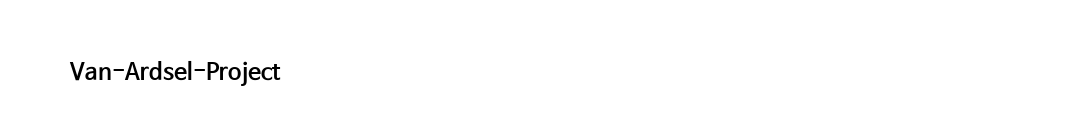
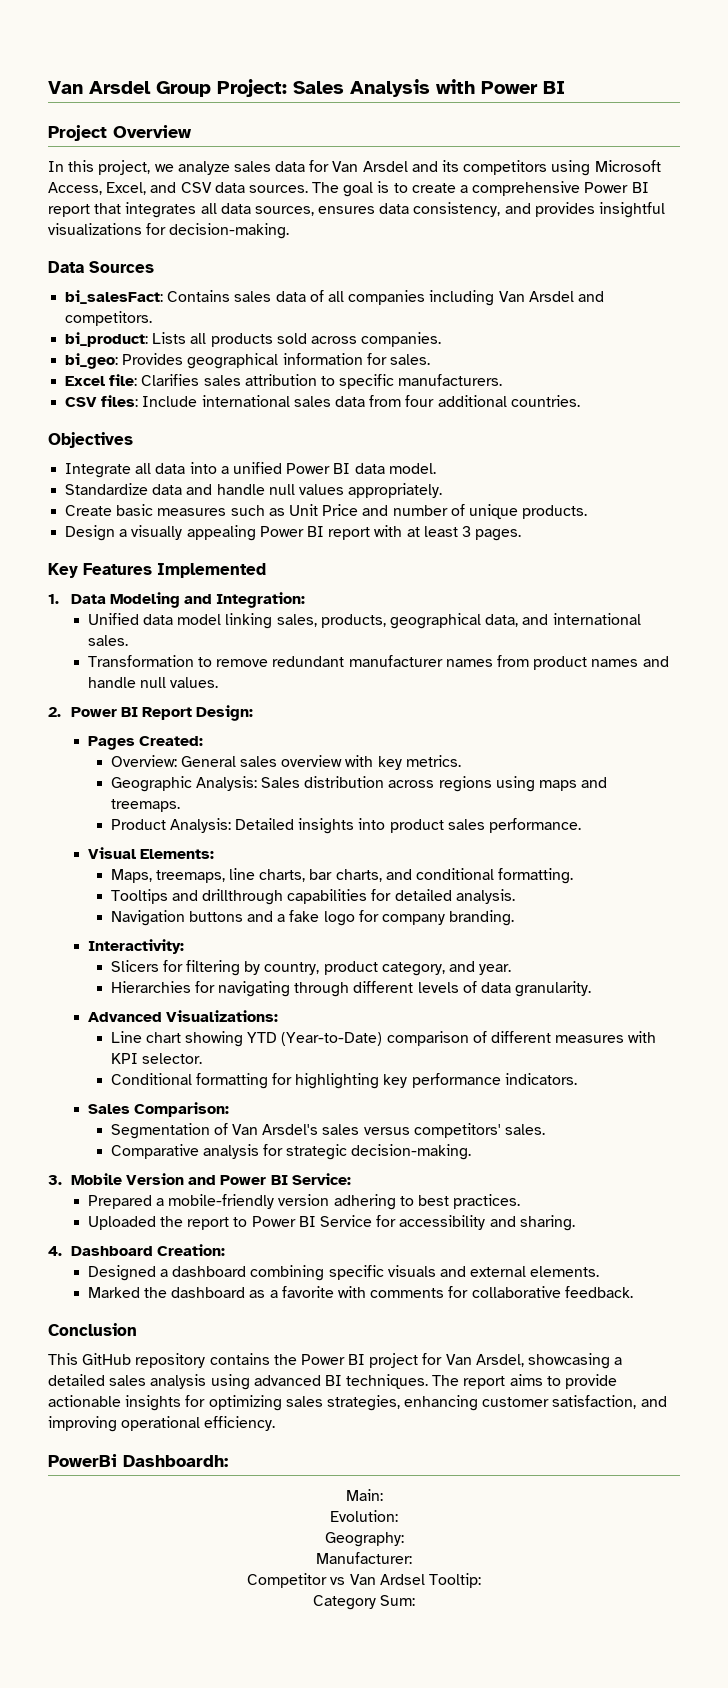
- Van-Ardsel-Project
+ Van Arsdel Group Project: Sales Analysis with Power BI
+ Project Overview
+ In this project, we analyze sales data for Van Arsdel and its competitors using Microsoft Access, Excel, and CSV data sources. The goal is to create a comprehensive Power BI report that integrates all data sources, ensures data consistency, and provides insightful visualizations for decision-making.
+ Data Sources
+ bi_salesFact: Contains sales data of all companies including Van Arsdel and competitors.
+ bi_product: Lists all products sold across companies.
+ bi_geo: Provides geographical information for sales.
+ Excel file: Clarifies sales attribution to specific manufacturers.
+ CSV files: Include international sales data from four additional countries.
+ Objectives
+ Integrate all data into a unified Power BI data model.
+ Standardize data and handle null values appropriately.
+ Create basic measures such as Unit Price and number of unique products.
+ Design a visually appealing Power BI report with at least 3 pages.
+ Key Features Implemented
+ 1. Data Modeling and Integration:
+ Unified data model linking sales, products, geographical data, and international sales.
+ Transformation to remove redundant manufacturer names from product names and handle null values.
+ 2. Power BI Report Design:
+ Pages Created:
+ Overview: General sales overview with key metrics.
+ Geographic Analysis: Sales distribution across regions using maps and treemaps.
+ Product Analysis: Detailed insights into product sales performance.
+ Visual Elements:
+ Maps, treemaps, line charts, bar charts, and conditional formatting.
+ Tooltips and drillthrough capabilities for detailed analysis.
+ Navigation buttons and a fake logo for company branding.
+ Interactivity:
+ Slicers for filtering by country, product category, and year.
+ Hierarchies for navigating through different levels of data granularity.
+ Advanced Visualizations:
+ Line chart showing YTD (Year-to-Date) comparison of different measures with KPI selector.
+ Conditional formatting for highlighting key performance indicators.
+ Sales Comparison:
+ Segmentation of Van Arsdel's sales versus competitors' sales.
+ Comparative analysis for strategic decision-making.
+ 3. Mobile Version and Power BI Service:
+ Prepared a mobile-friendly version adhering to best practices.
+ Uploaded the report to Power BI Service for accessibility and sharing.
+ 4. Dashboard Creation:
+ Designed a dashboard combining specific visuals and external elements.
+ Marked the dashboard as a favorite with comments for collaborative feedback.
+ Conclusion
+ This GitHub repository contains the Power BI project for Van Arsdel, showcasing a detailed sales analysis using advanced BI techniques. The report aims to provide actionable insights for optimizing sales strategies, enhancing customer satisfaction, and improving operational efficiency.
+ PowerBi Dashboardh:
+ Main:
+ Evolution:
+ Geography:
+ Manufacturer:
+ Competitor vs Van Ardsel Tooltip:
+ Category Sum:

